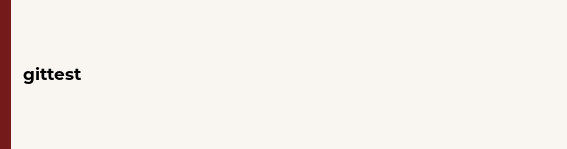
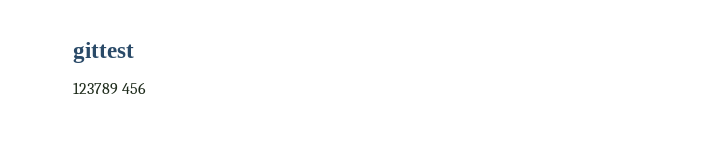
+ 123789 456

